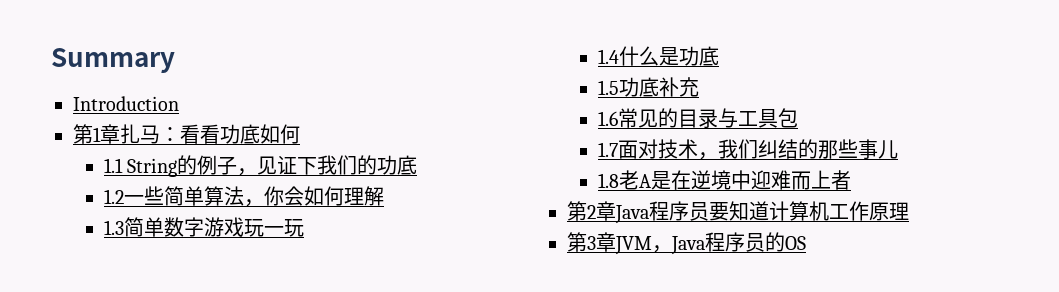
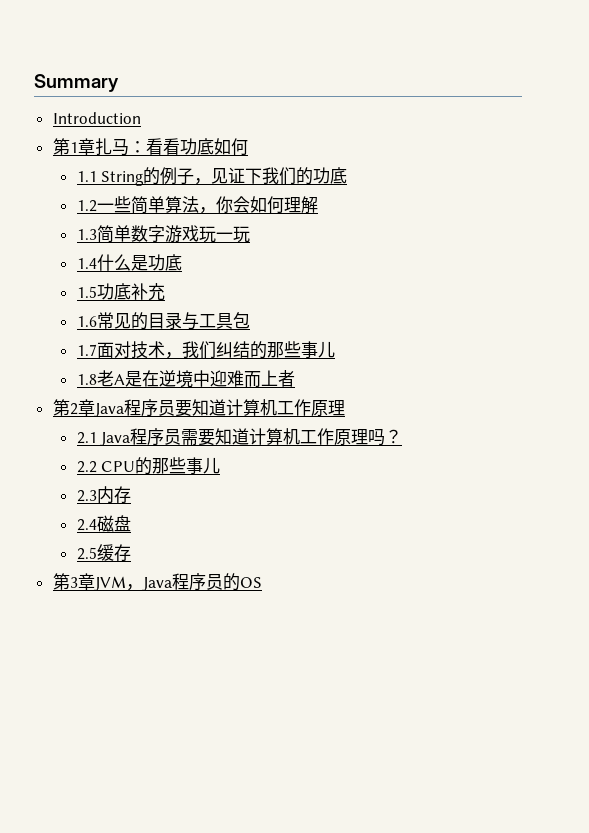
+ 2.1 Java程序员需要知道计算机工作原理吗？
+ 2.2 CPU的那些事儿
+ 2.3内存
+ 2.4磁盘
+ 2.5缓存

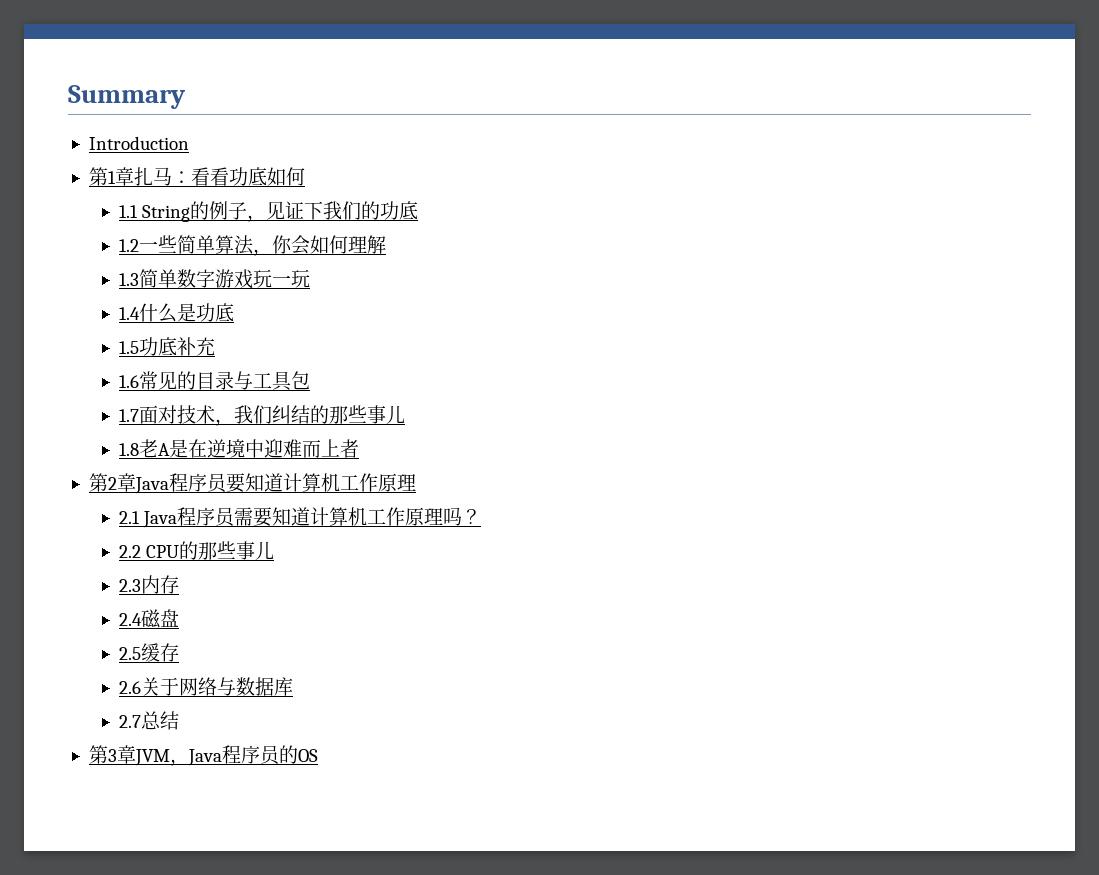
+ 2.6关于网络与数据库
+ 2.7总结

